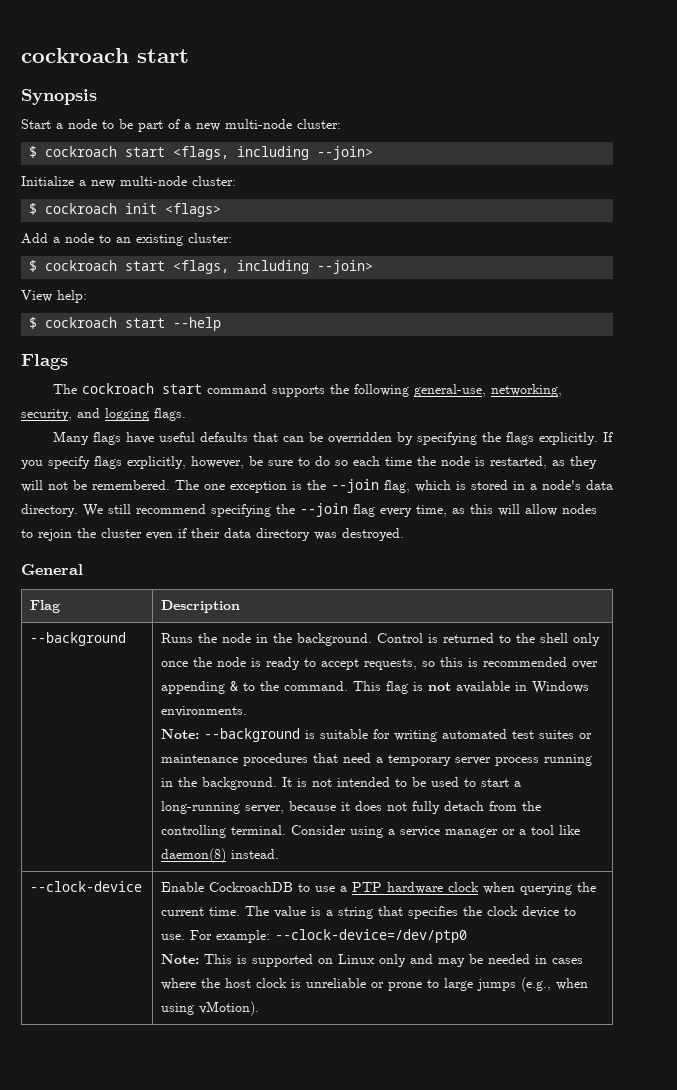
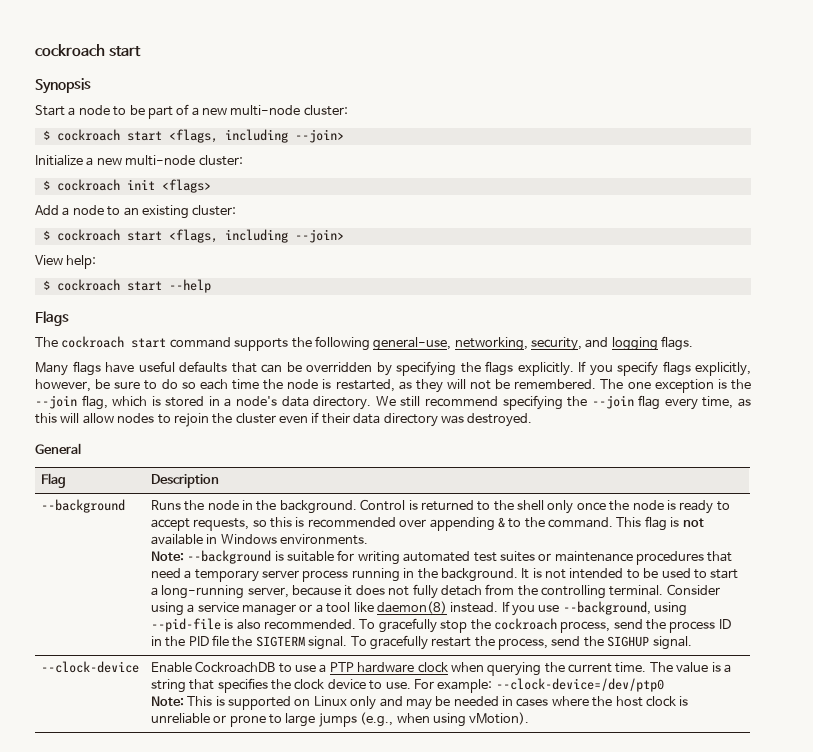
+ If you use --background, using --pid-file is also recommended. To gracefully stop the cockroach process, send the process ID in the PID file the SIGTERM signal. To gracefully restart the process, send the SIGHUP signal.

